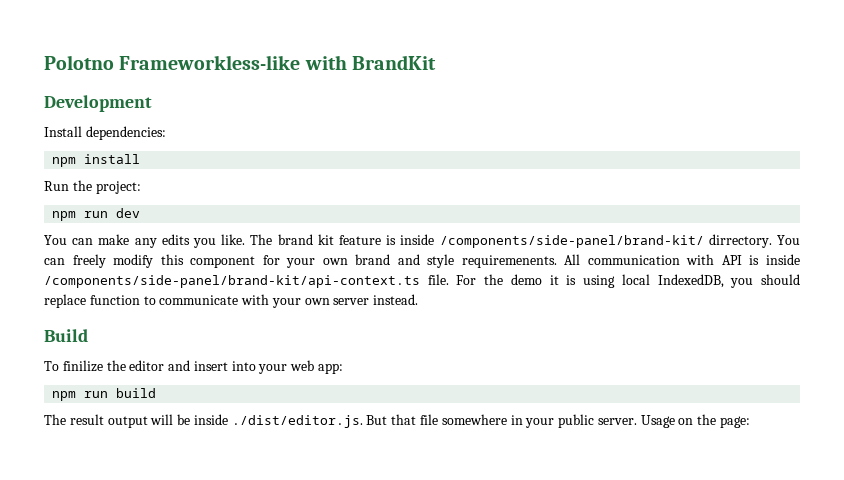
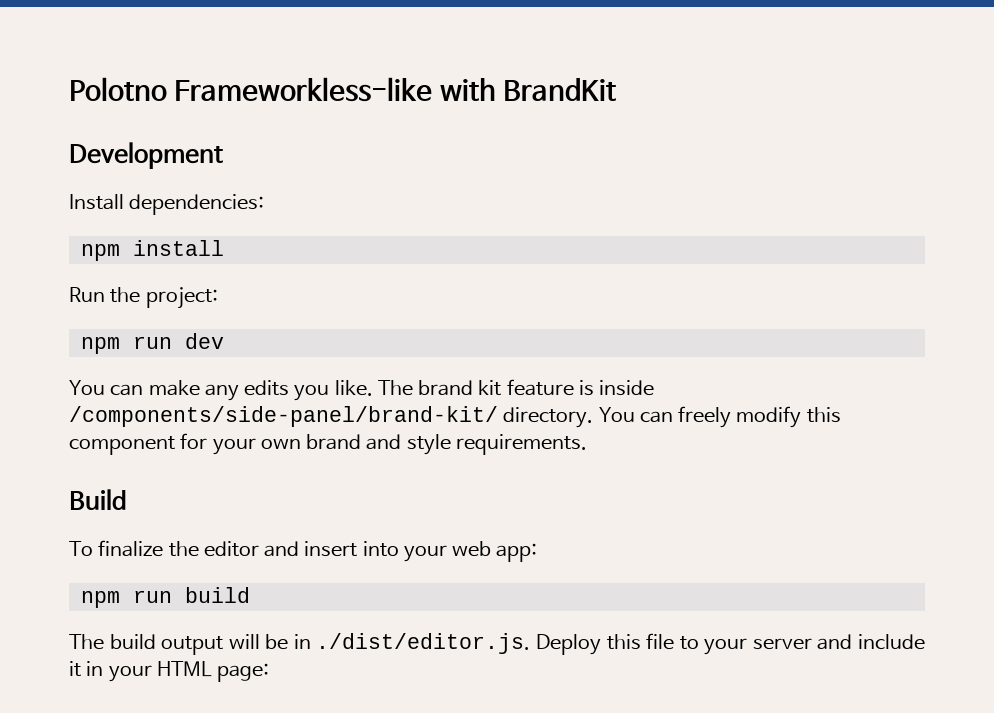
- The brand kit feature is inside /components/side-panel/brand-kit/ dirrectory.
+ The brand kit feature is inside /components/side-panel/brand-kit/ directory.
- You can freely modify this component for your own brand and style requiremenents. All communication with API is inside /components/side-panel/brand-kit/api-context.ts file. For the demo it is using local IndexedDB, you should replace function to communicate with your own server instead.
+ You can freely modify this component for your own brand and style requirements.
- To finilize the editor and insert into your web app:
+ To finalize the editor and insert into your web app:
- The result output will be inside ./dist/editor.js. But that file somewhere in your public server. Usage on the page:
+ The build output will be in ./dist/editor.js. Deploy this file to your server and include it in your HTML page:

